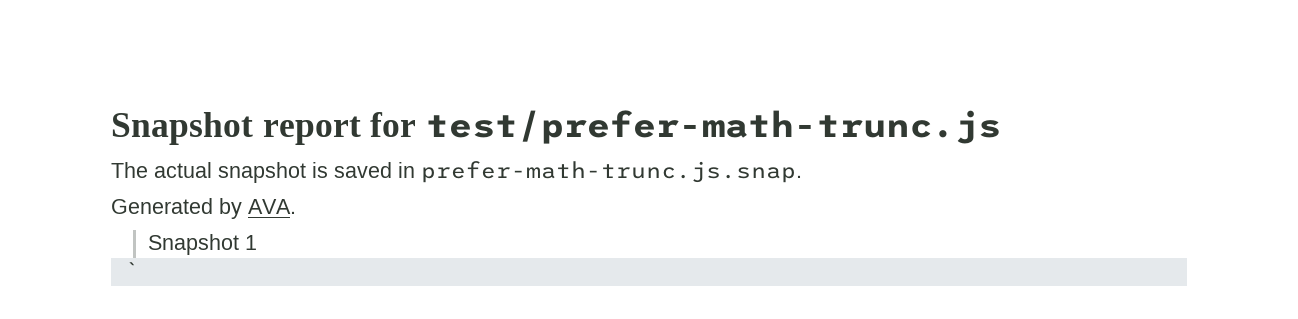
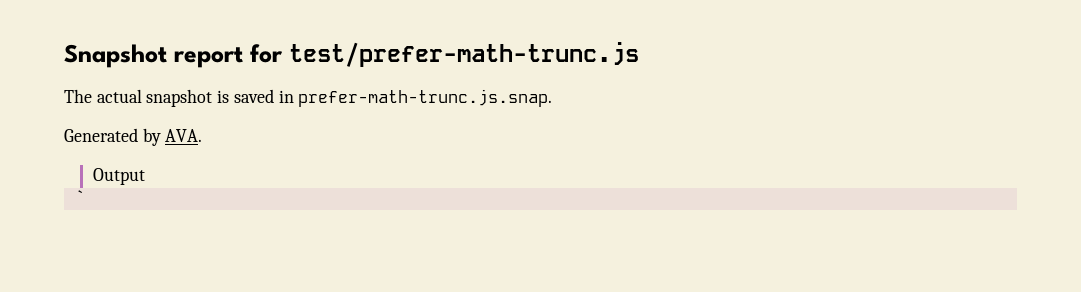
- Snapshot 1
+ Output

